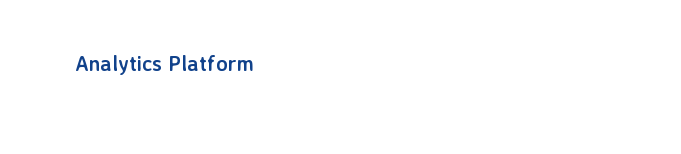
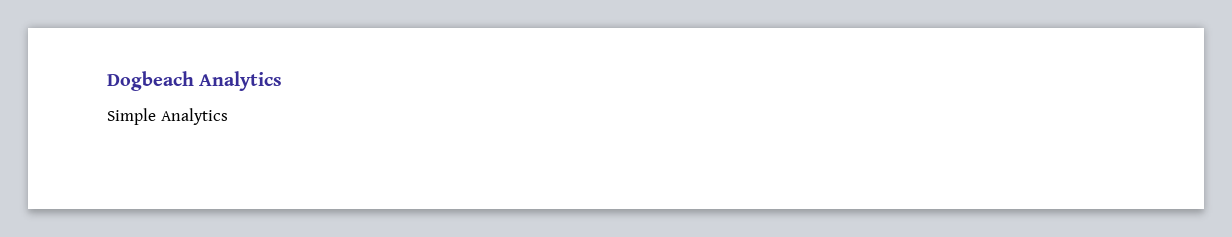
- Analytics Platform
+ Dogbeach Analytics
+ Simple Analytics

